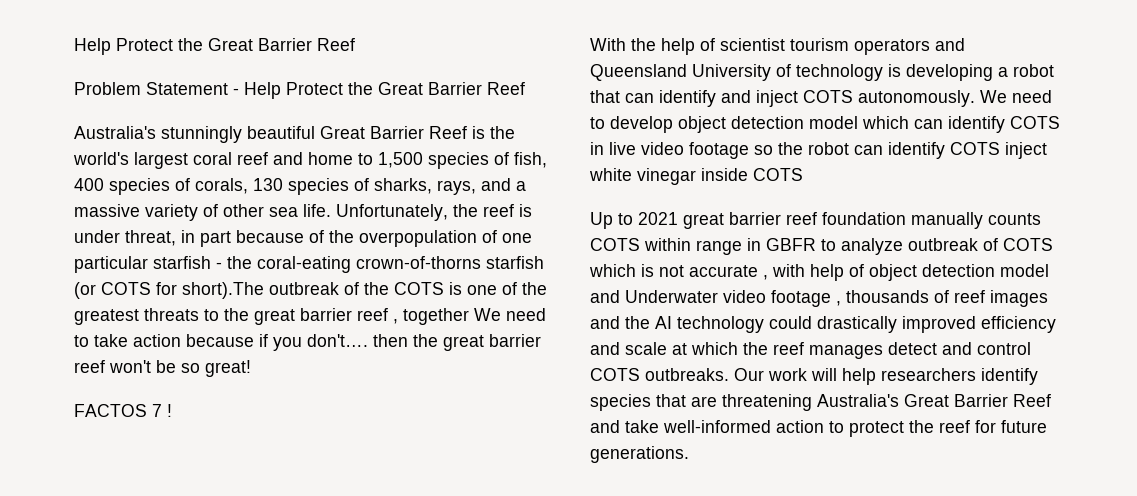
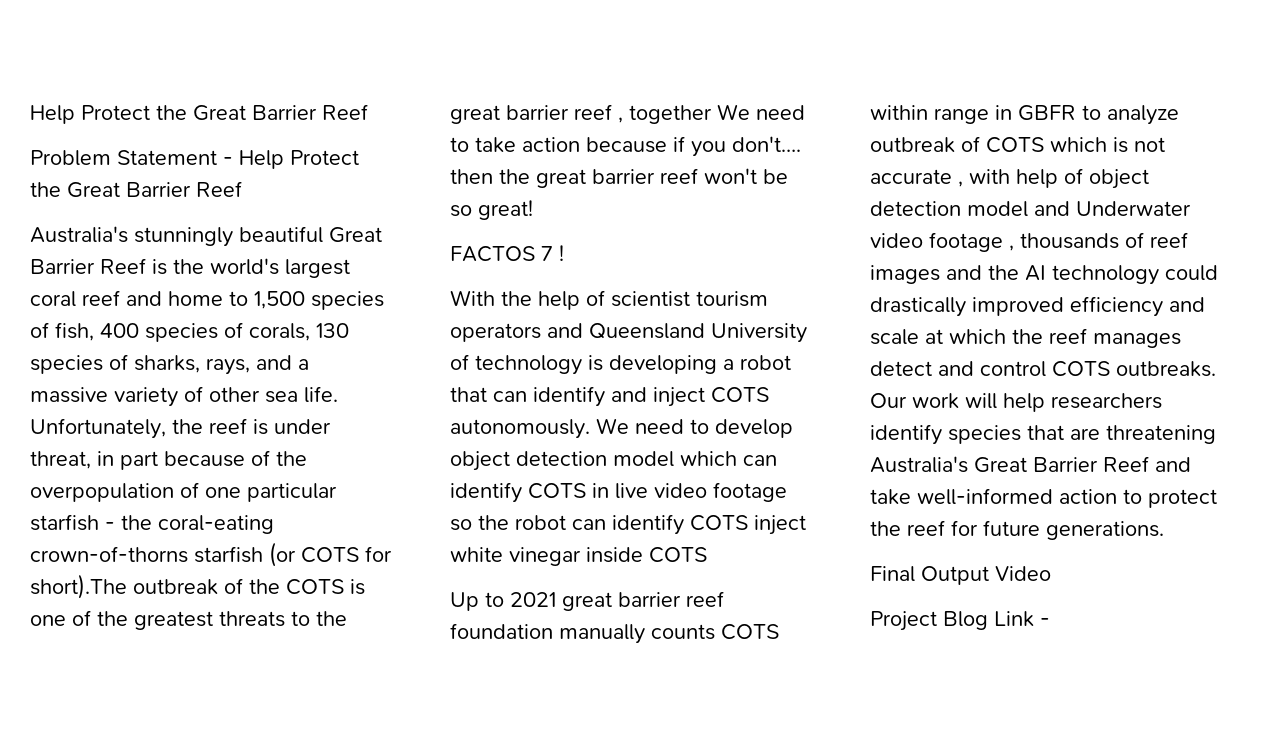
+ Final Output Video
+ Project Blog Link -

